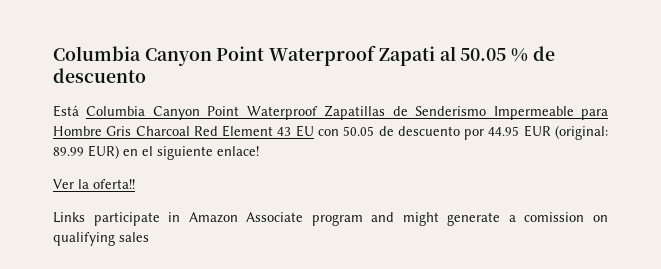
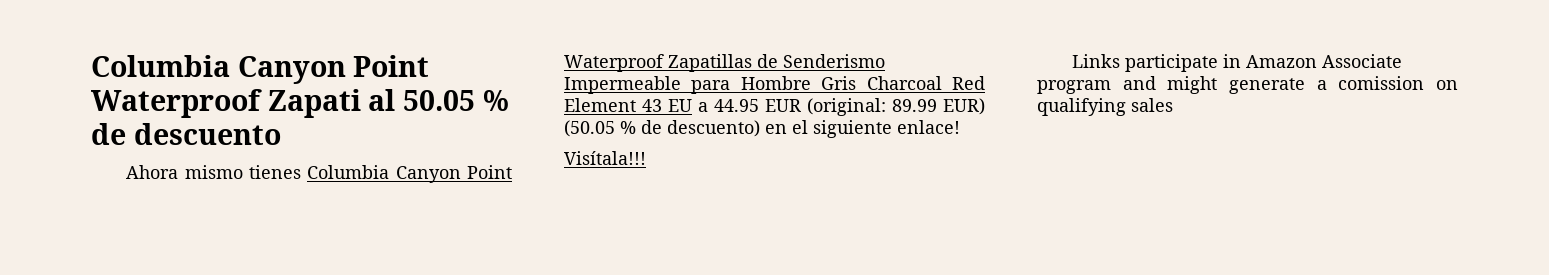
- Está Columbia Canyon Point Waterproof Zapatillas de Senderismo Impermeable para Hombre Gris Charcoal Red Element 43 EU con 50.05 de descuento por 44.95 EUR (original: 89.99 EUR) en el siguiente enlace!
+ Ahora mismo tienes Columbia Canyon Point Waterproof Zapatillas de Senderismo Impermeable para Hombre Gris Charcoal Red Element 43 EU a 44.95 EUR (original: 89.99 EUR) (50.05 % de descuento) en el siguiente enlace!
- Ver la oferta!!
+ Visítala!!!

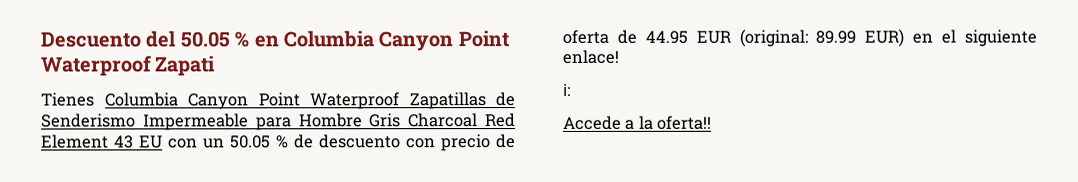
- Columbia Canyon Point Waterproof Zapati al 50.05 % de descuento
- Ahora mismo tienes Columbia Canyon Point Waterproof Zapatillas de Senderismo Impermeable para Hombre Gris Charcoal Red Element 43 EU a 44.95 EUR (original: 89.99 EUR) (50.05 % de descuento) en el siguiente enlace!
+ Descuento del 50.05 % en Columbia Canyon Point Waterproof Zapati
+ Tienes Columbia Canyon Point Waterproof Zapatillas de Senderismo Impermeable para Hombre Gris Charcoal Red Element 43 EU con un 50.05 % de descuento con precio de oferta de 44.95 EUR (original: 89.99 EUR) en el siguiente enlace!
- Visítala!!!
- Links participate in Amazon Associate program and might generate a comission on qualifying sales
+ ℹ:
+ Accede a la oferta!!

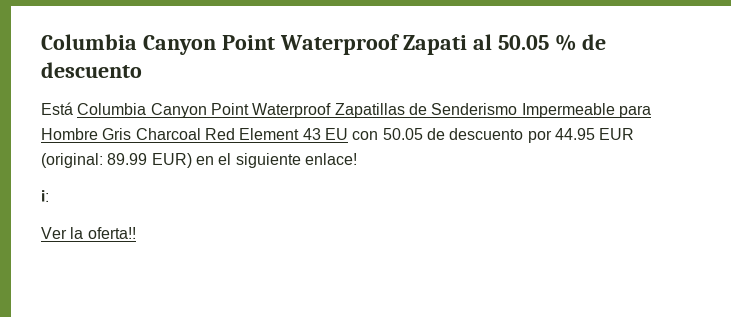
- Descuento del 50.05 % en Columbia Canyon Point Waterproof Zapati
- Tienes Columbia Canyon Point Waterproof Zapatillas de Senderismo Impermeable para Hombre Gris Charcoal Red Element 43 EU con un 50.05 % de descuento con precio de oferta de 44.95 EUR (original: 89.99 EUR) en el siguiente enlace!
+ Columbia Canyon Point Waterproof Zapati al 50.05 % de descuento
+ Está Columbia Canyon Point Waterproof Zapatillas de Senderismo Impermeable para Hombre Gris Charcoal Red Element 43 EU con 50.05 de descuento por 44.95 EUR (original: 89.99 EUR) en el siguiente enlace!
- Accede a la oferta!!
+ Ver la oferta!!

